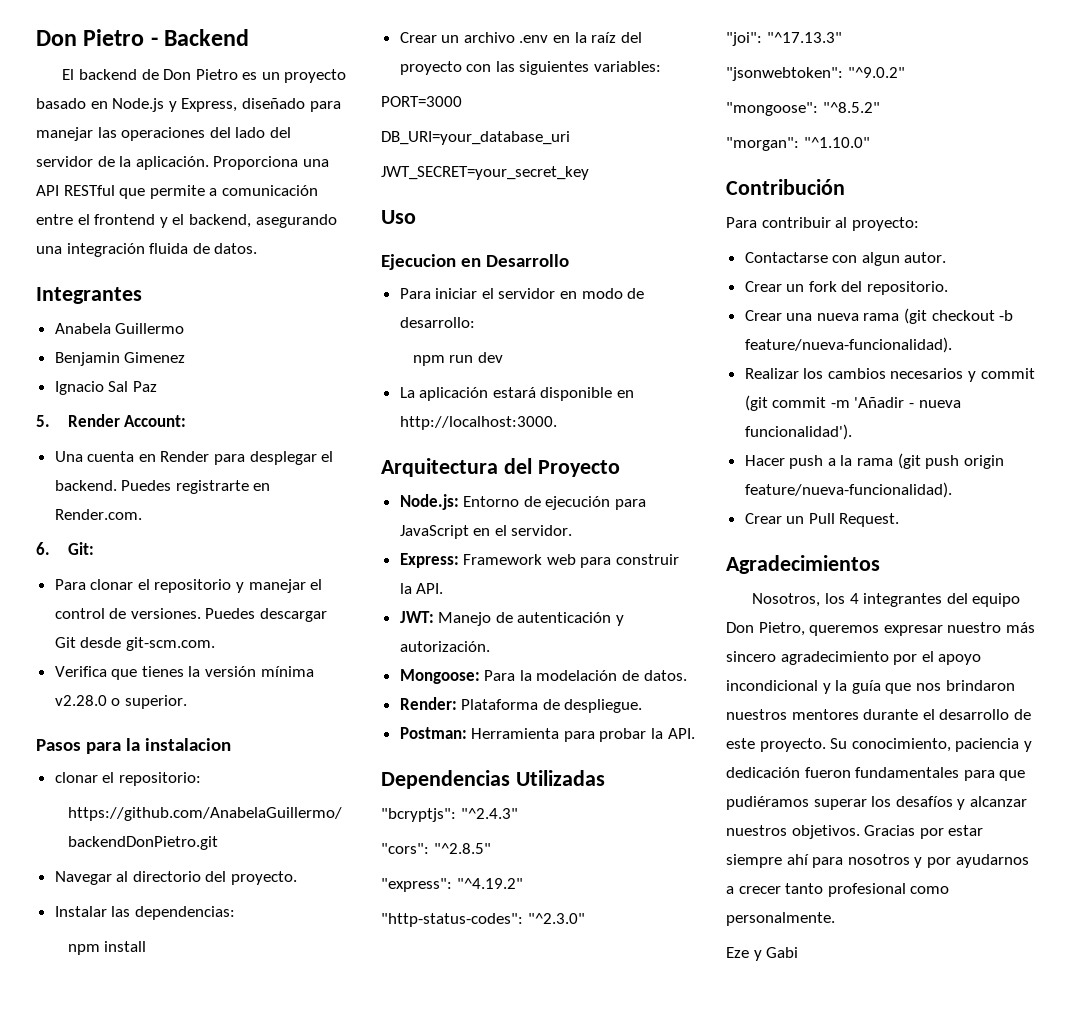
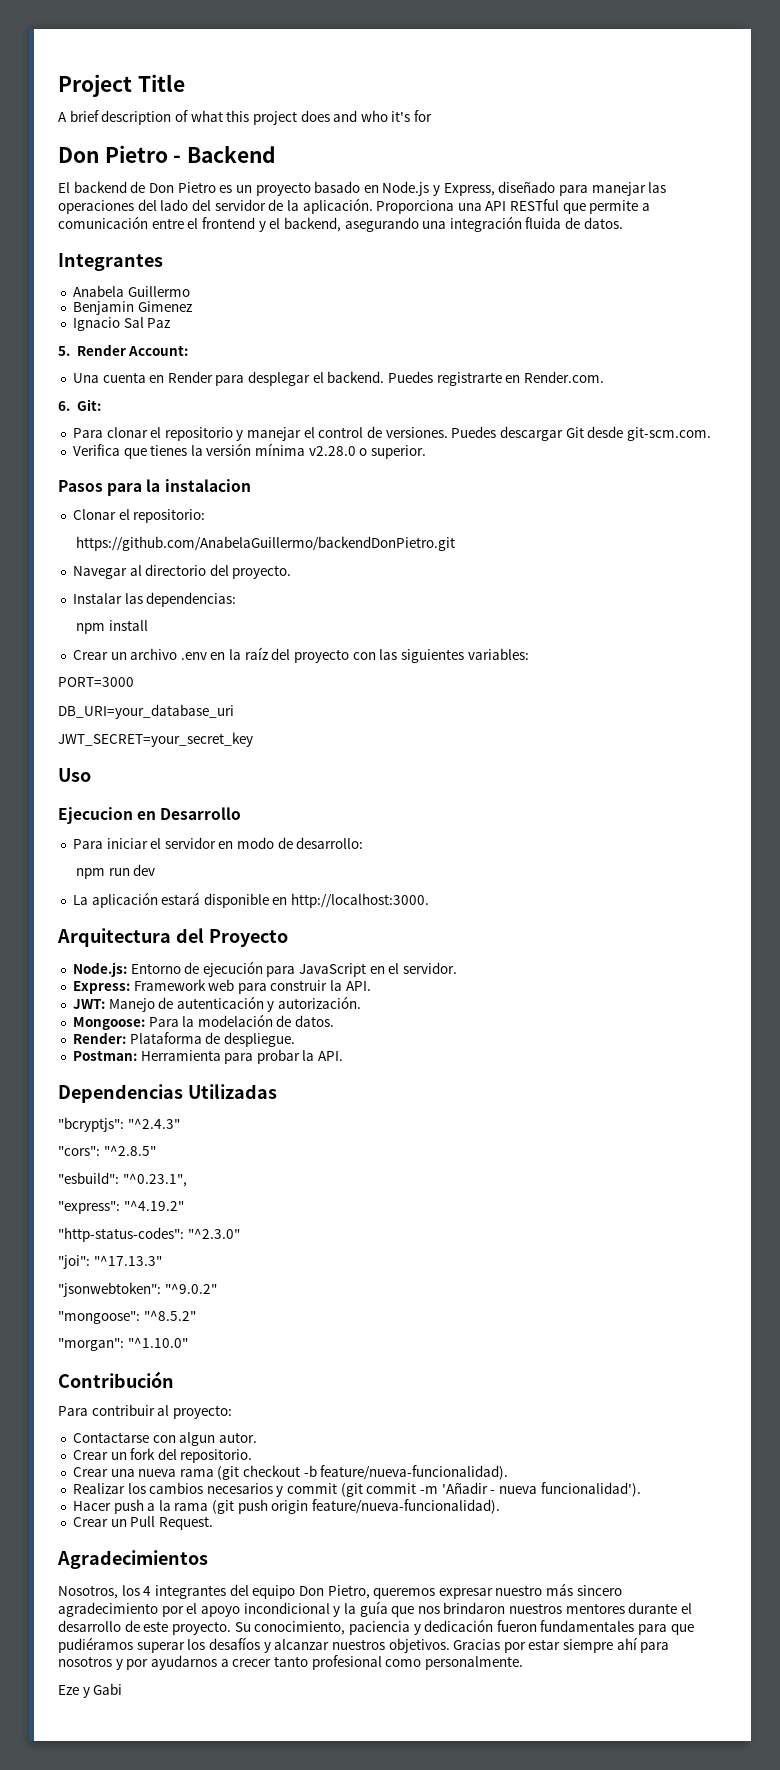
+ Project Title
+ A brief description of what this project does and who it's for
- clonar el repositorio:
+ Clonar el repositorio:
+ "esbuild": "^0.23.1",

